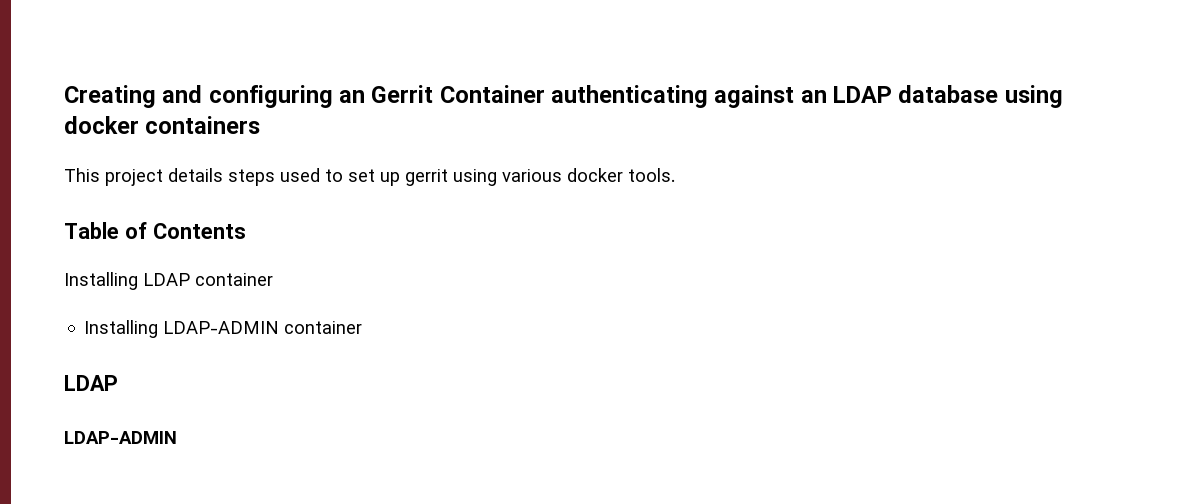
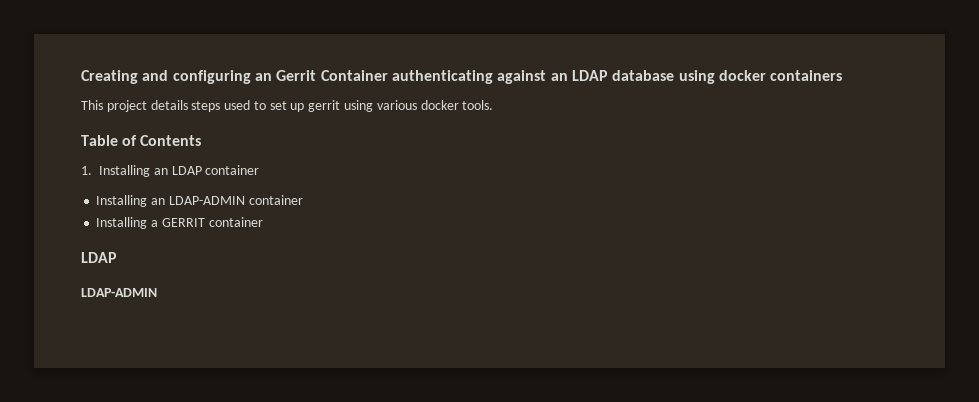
- Installing LDAP container
+ 1. Installing an LDAP container
- Installing LDAP-ADMIN container
+ Installing an LDAP-ADMIN container
+ Installing a GERRIT container

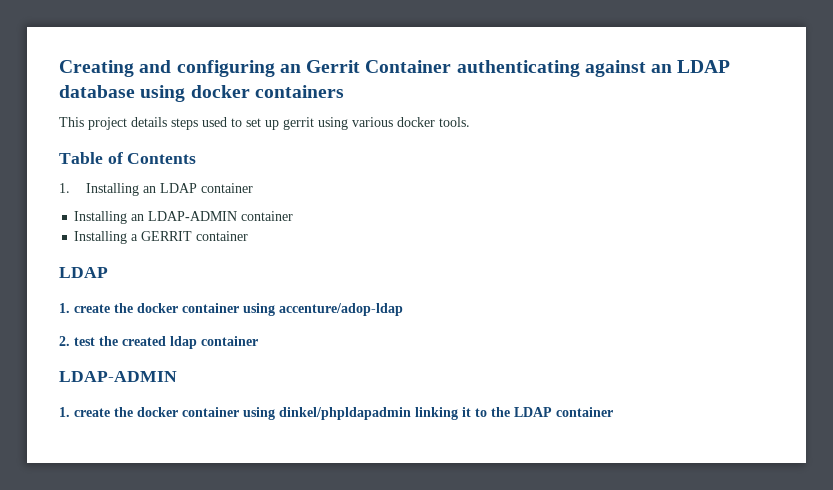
  Installing a GERRIT container
  LDAP
+ 1. create the docker container using accenture/adop-ldap
+ 2. test the created ldap container
  LDAP-ADMIN
+ 1. create the docker container using dinkel/phpldapadmin linking it to the LDAP container

